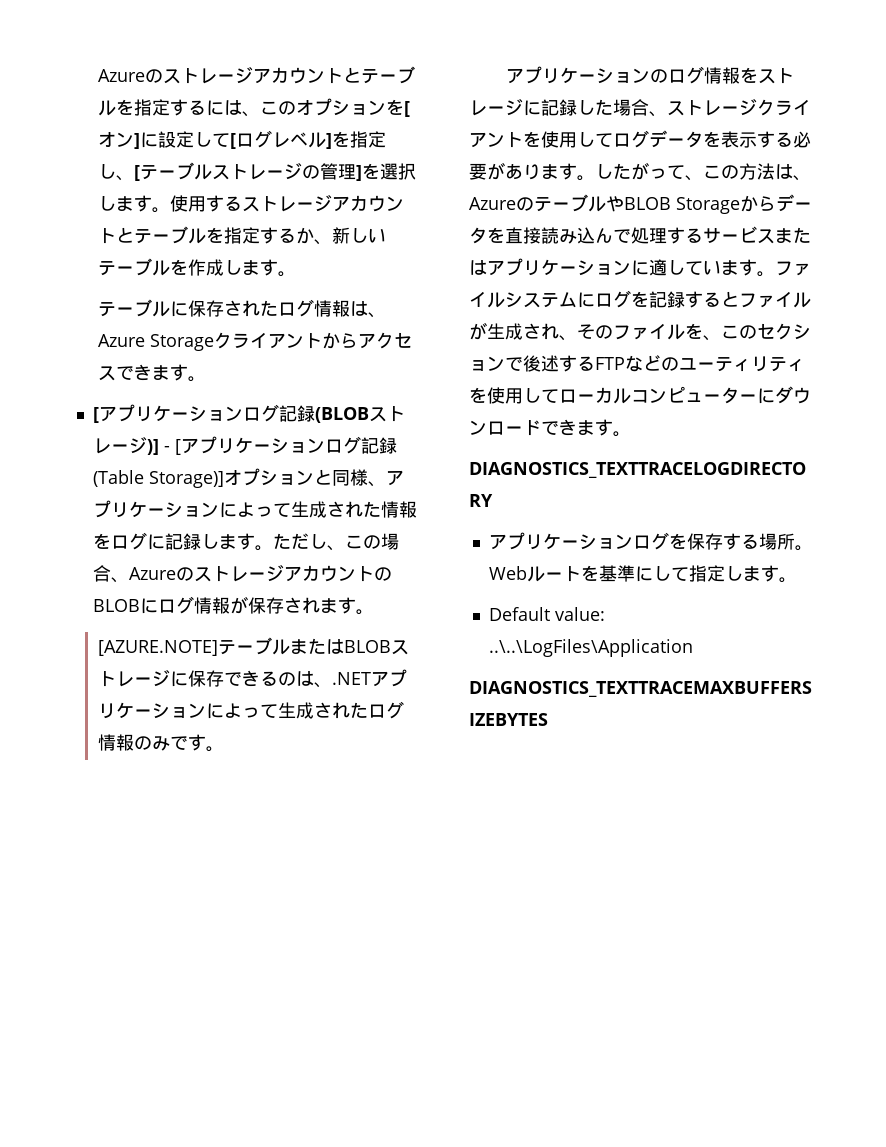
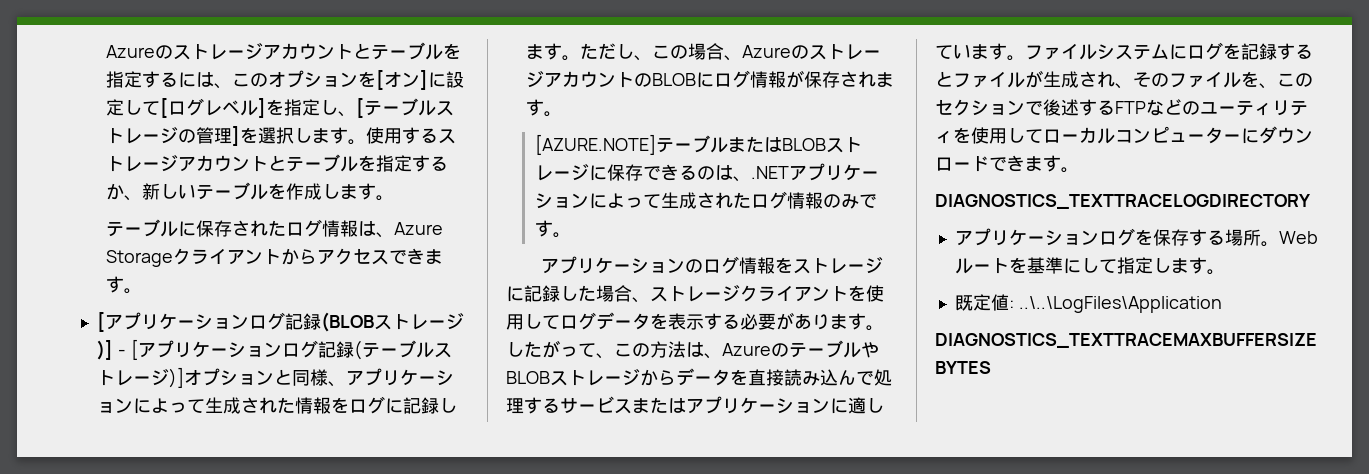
- [アプリケーションログ記録(BLOBストレージ)] - [アプリケーションログ記録(Table Storage)]オプションと同様、アプリケーションによって生成された情報をログに記録します。
+ [アプリケーションログ記録(BLOBストレージ)] - [アプリケーションログ記録(テーブルストレージ)]オプションと同様、アプリケーションによって生成された情報をログに記録します。
- したがって、この方法は、AzureのテーブルやBLOB Storageからデータを直接読み込んで処理するサービスまたはアプリケーションに適しています。
+ したがって、この方法は、AzureのテーブルやBLOBストレージからデータを直接読み込んで処理するサービスまたはアプリケーションに適しています。
- Default value: ..\..\LogFiles\Application
+ 既定値: ..\..\LogFiles\Application

